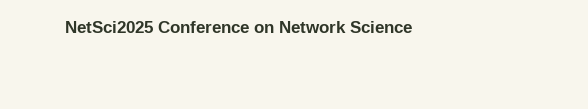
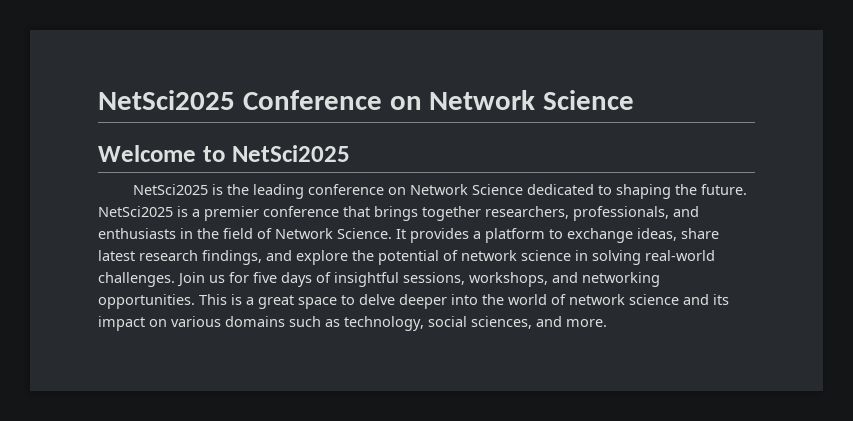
+ Welcome to NetSci2025
+ NetSci2025 is the leading conference on Network Science dedicated to shaping the future. NetSci2025 is a premier conference that brings together researchers, professionals, and enthusiasts in the field of Network Science. It provides a platform to exchange ideas, share latest research findings, and explore the potential of network science in solving real-world challenges. Join us for five days of insightful sessions, workshops, and networking opportunities. This is a great space to delve deeper into the world of network science and its impact on various domains such as technology, social sciences, and more.

